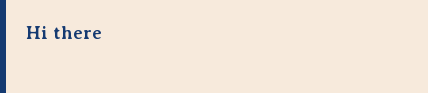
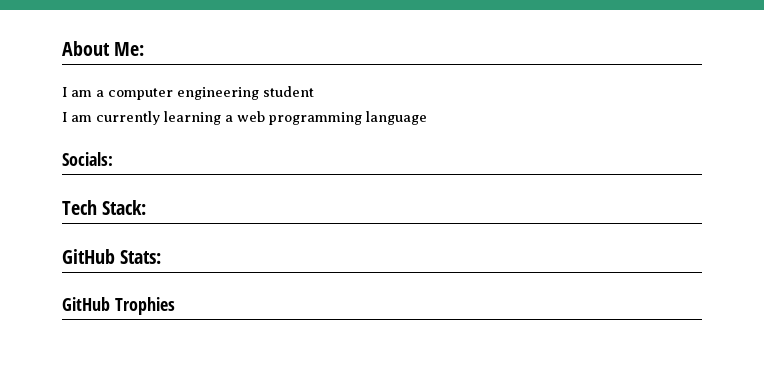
- Hi there
+ About Me:
+ I am a computer engineering student
+ I am currently learning a web programming language
+ Socials:
+ Tech Stack:
+ GitHub Stats:
+ GitHub Trophies

